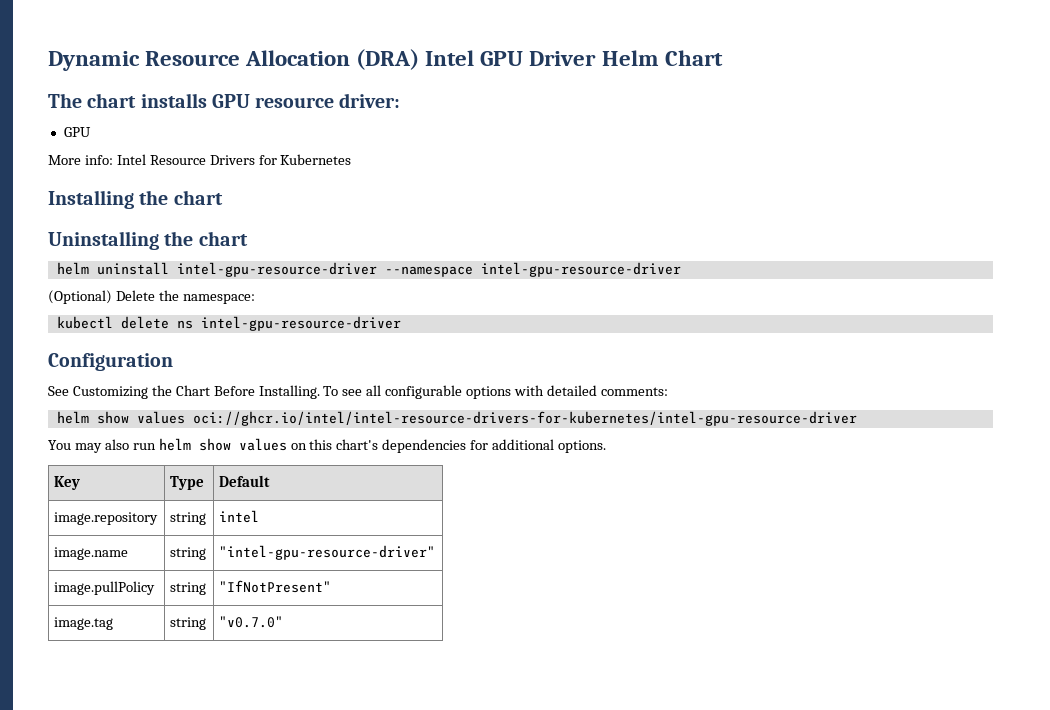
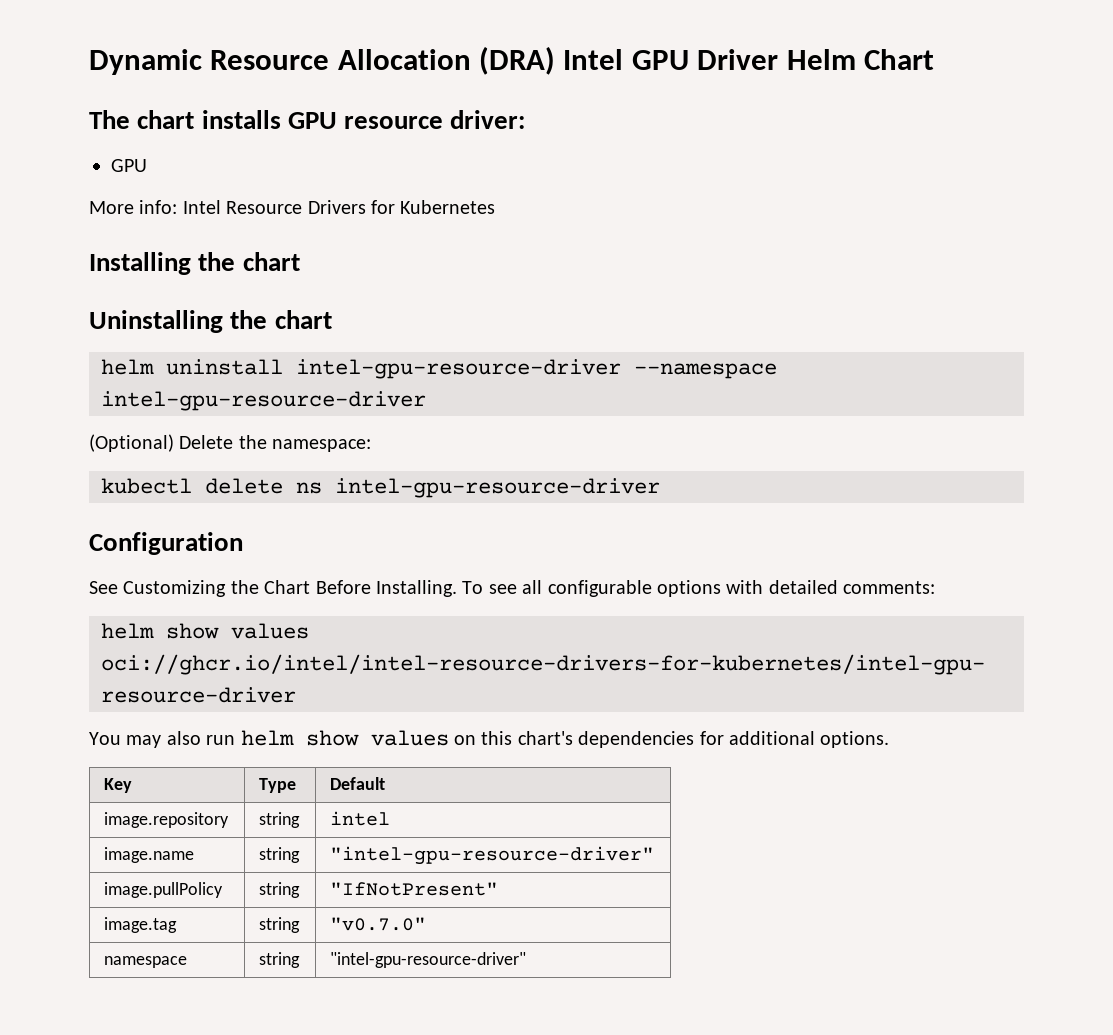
+ namespace | string | "intel-gpu-resource-driver"

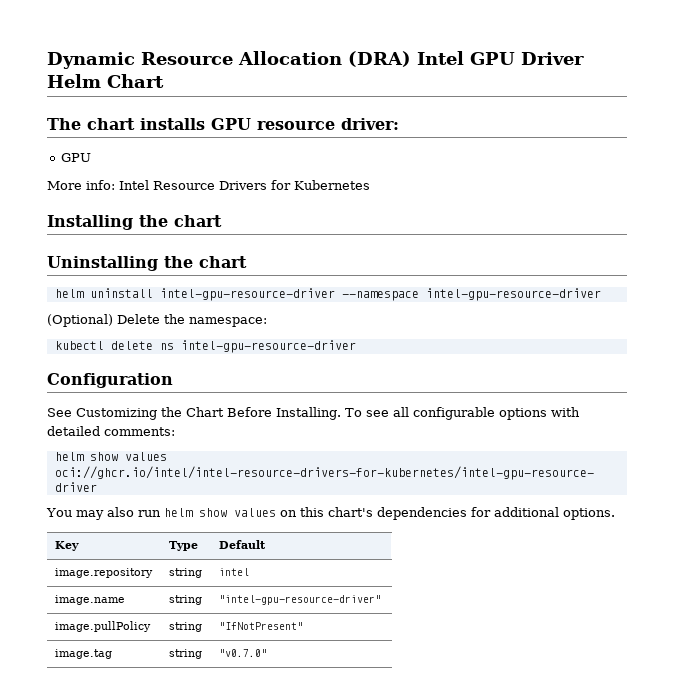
- namespace | string | "intel-gpu-resource-driver"

